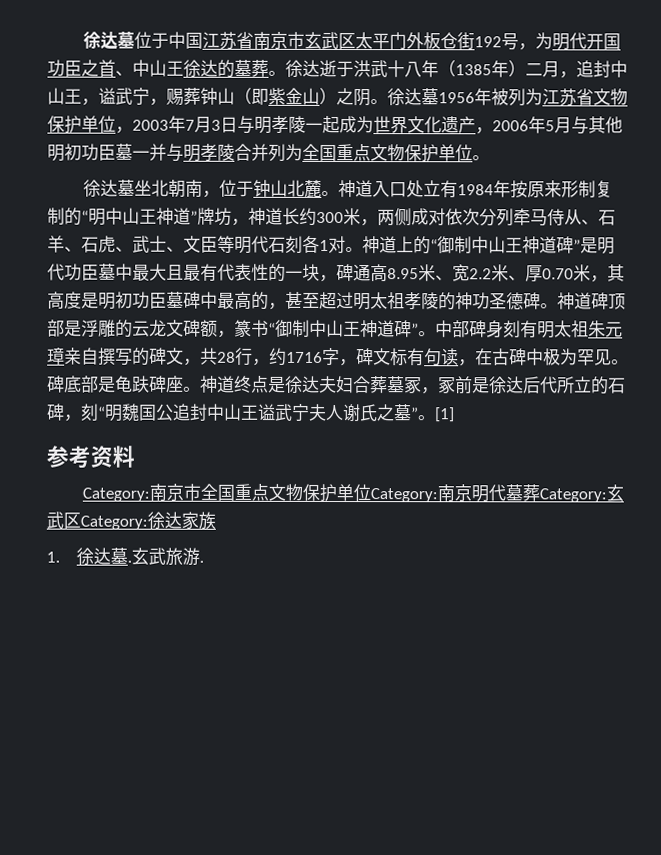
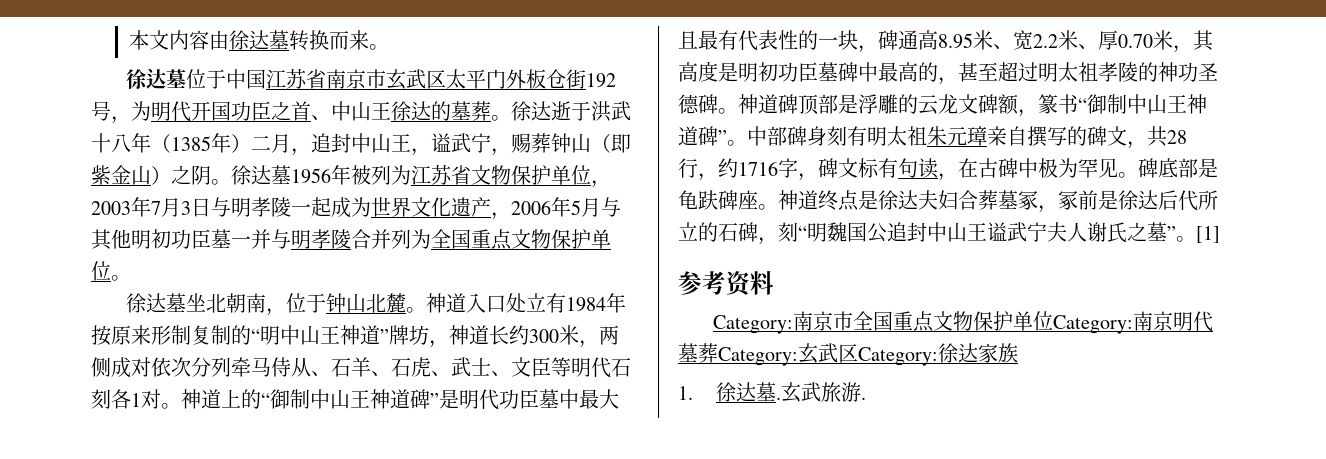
+ 本文内容由徐达墓转换而来。

